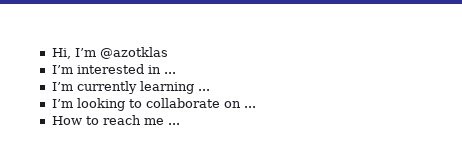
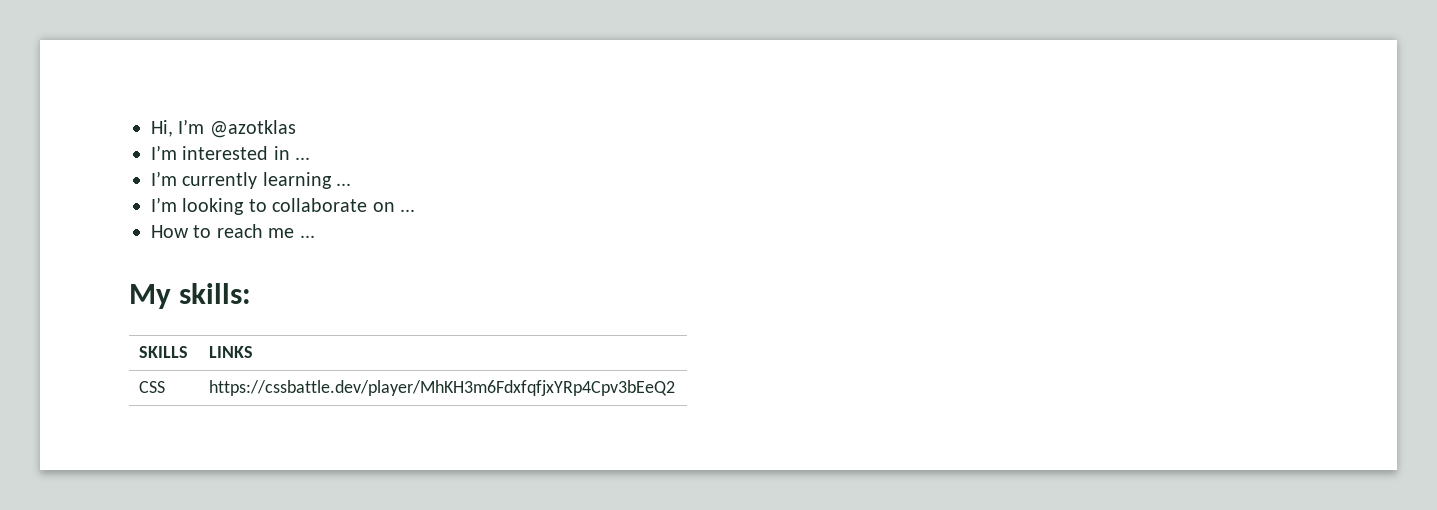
+ My skills:
+ SKILLS | LINKS
+ CSS | https://cssbattle.dev/player/MhKH3m6FdxfqfjxYRp4Cpv3bEeQ2

